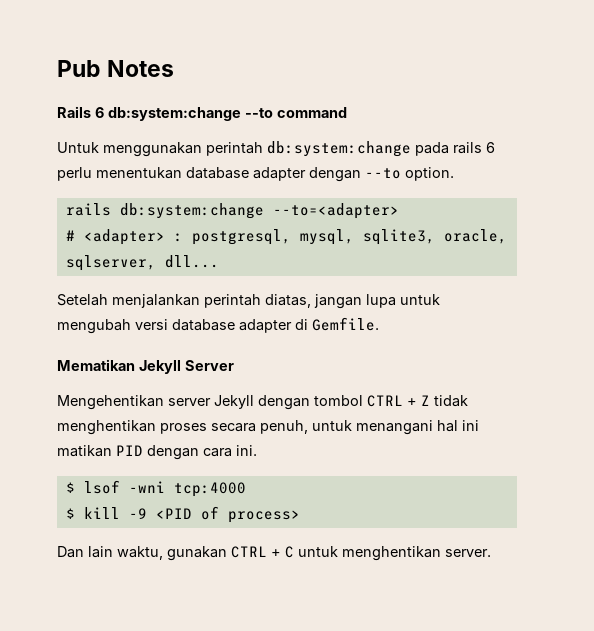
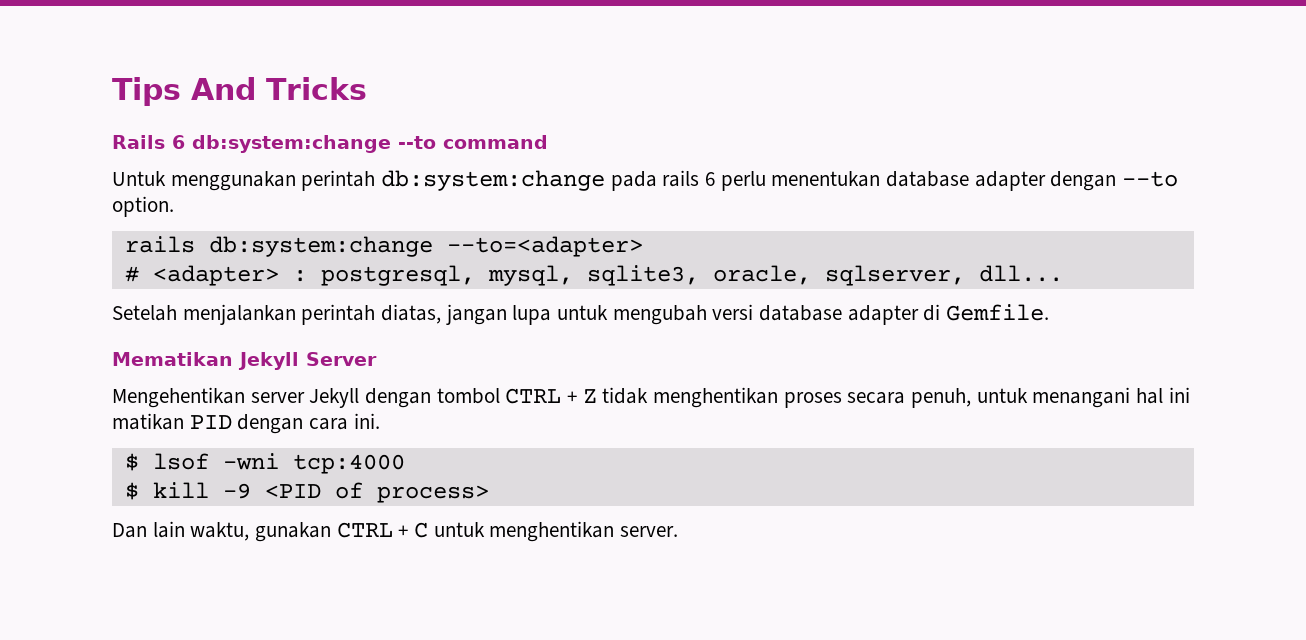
- Pub Notes
+ Tips And Tricks

